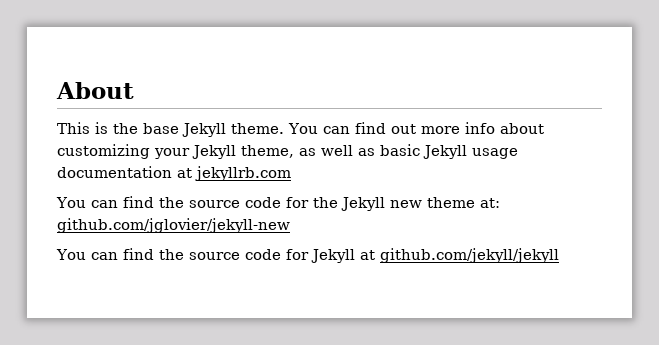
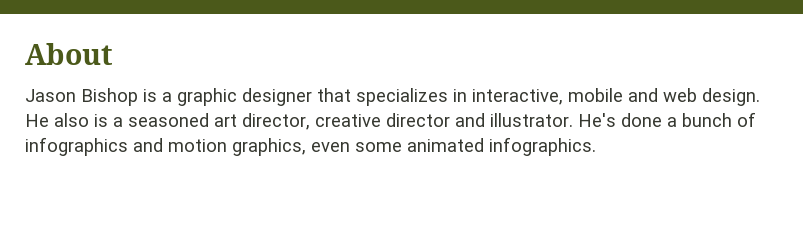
- This is the base Jekyll theme. You can find out more info about customizing your Jekyll theme, as well as basic Jekyll usage documentation at jekyllrb.com
- You can find the source code for the Jekyll new theme at: github.com/jglovier/jekyll-new
- You can find the source code for Jekyll at github.com/jekyll/jekyll
+ Jason Bishop is a graphic designer that specializes in interactive, mobile and web design. He also is a seasoned art director, creative director and illustrator. He's done a bunch of infographics and motion graphics, even some animated infographics.

